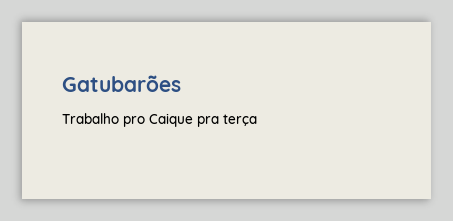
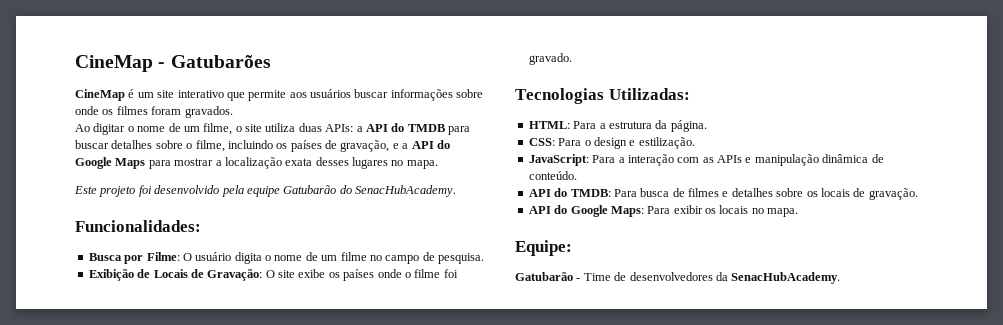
- Gatubarões
+ CineMap - Gatubarões
- Trabalho pro Caique pra terça
+ CineMap é um site interativo que permite aos usuários buscar informações sobre onde os filmes foram gravados.
+ Ao digitar o nome de um filme, o site utiliza duas APIs: a API do TMDB para buscar detalhes sobre o filme, incluindo os países de gravação, e a API do Google Maps para mostrar a localização exata desses lugares no mapa.
+ Este projeto foi desenvolvido pela equipe Gatubarão do SenacHubAcademy.
+ Funcionalidades:
+ Busca por Filme: O usuário digita o nome de um filme no campo de pesquisa.
+ Exibição de Locais de Gravação: O site exibe os países onde o filme foi gravado.
+ Tecnologias Utilizadas:
+ HTML: Para a estrutura da página.
+ CSS: Para o design e estilização.
+ JavaScript: Para a interação com as APIs e manipulação dinâmica de conteúdo.
+ API do TMDB: Para busca de filmes e detalhes sobre os locais de gravação.
+ API do Google Maps: Para exibir os locais no mapa.
+ Equipe:
+ Gatubarão - Time de desenvolvedores da SenacHubAcademy.

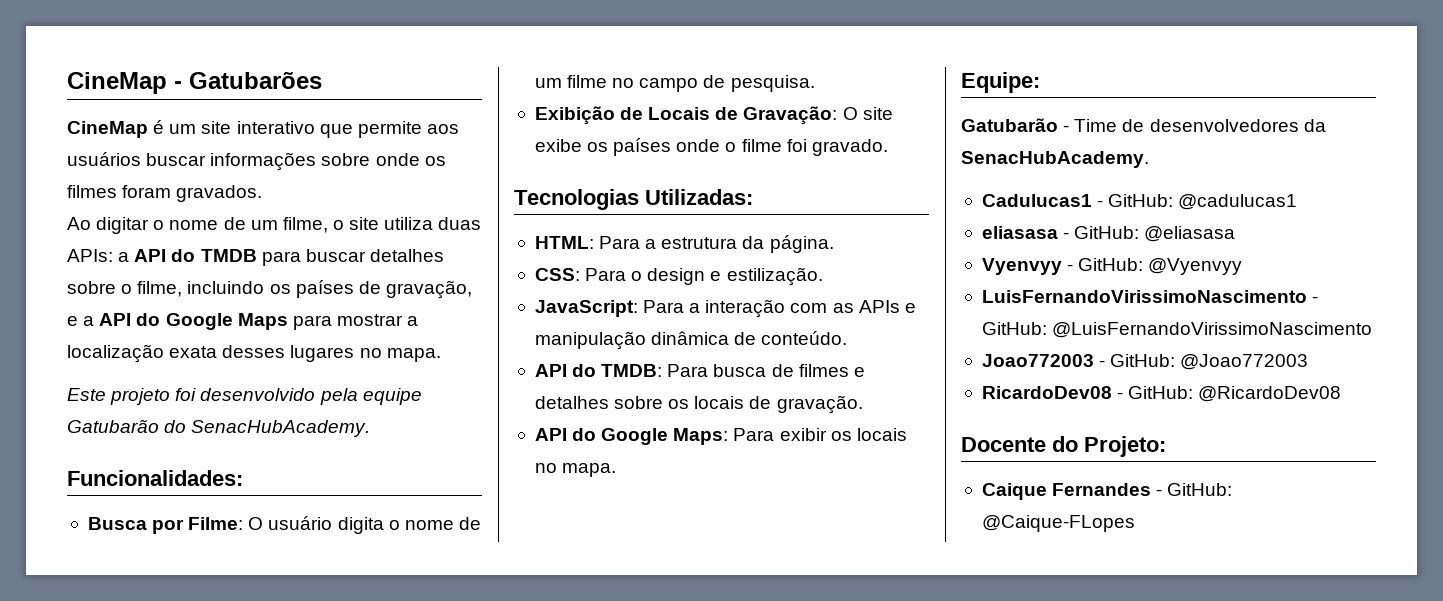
+ Cadulucas1 - GitHub: @cadulucas1
+ eliasasa - GitHub: @eliasasa
+ Vyenvyy - GitHub: @Vyenvyy
+ LuisFernandoVirissimoNascimento - GitHub: @LuisFernandoVirissimoNascimento
+ Joao772003 - GitHub: @Joao772003
+ RicardoDev08 - GitHub: @RicardoDev08
+ Docente do Projeto:
+ Caique Fernandes - GitHub: @Caique-FLopes

